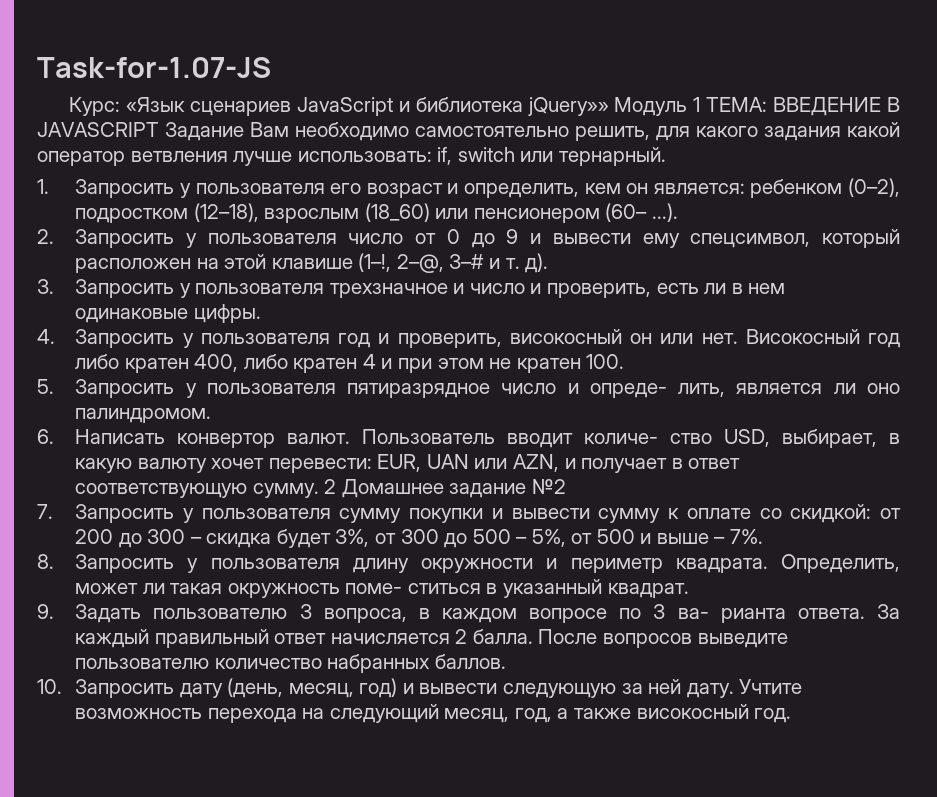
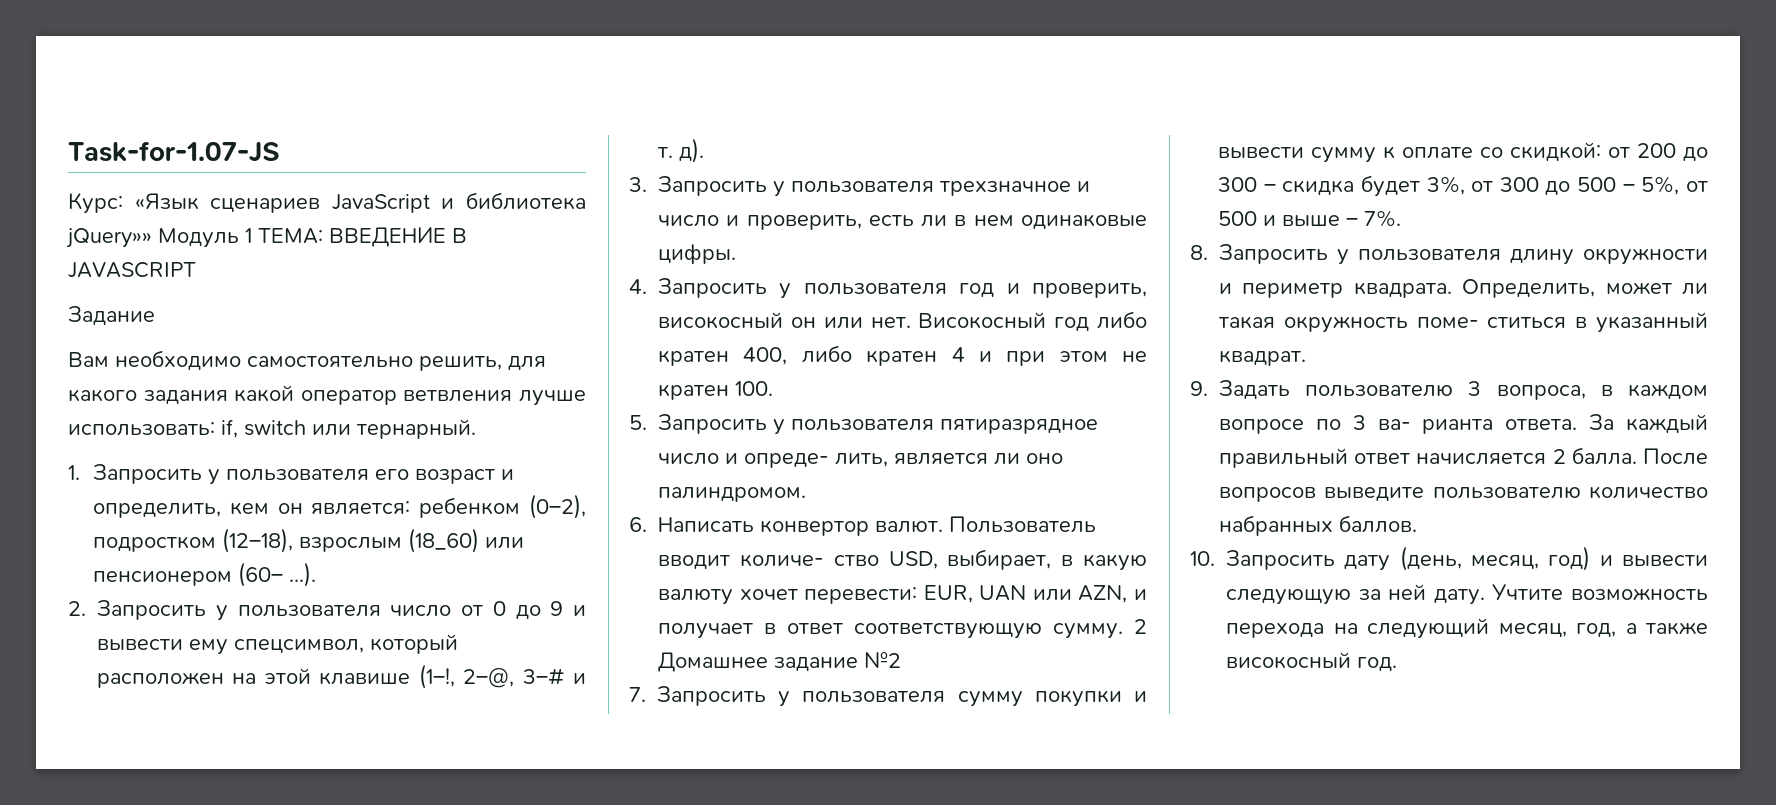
- Курс: «Язык сценариев JavaScript и библиотека jQuery»» Модуль 1 ТЕМА: ВВЕДЕНИЕ В JAVASCRIPT Задание Вам необходимо самостоятельно решить, для какого задания какой оператор ветвления лучше использовать: if, switch или тернарный.
+ Курс: «Язык сценариев JavaScript и библиотека jQuery»» Модуль 1 ТЕМА: ВВЕДЕНИЕ В JAVASCRIPT
+ Задание
+ Вам необходимо самостоятельно решить, для какого задания какой оператор ветвления лучше использовать: if, switch или тернарный.

